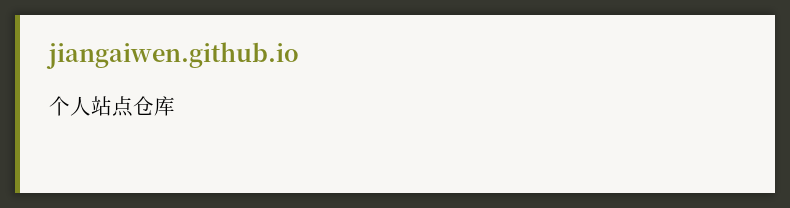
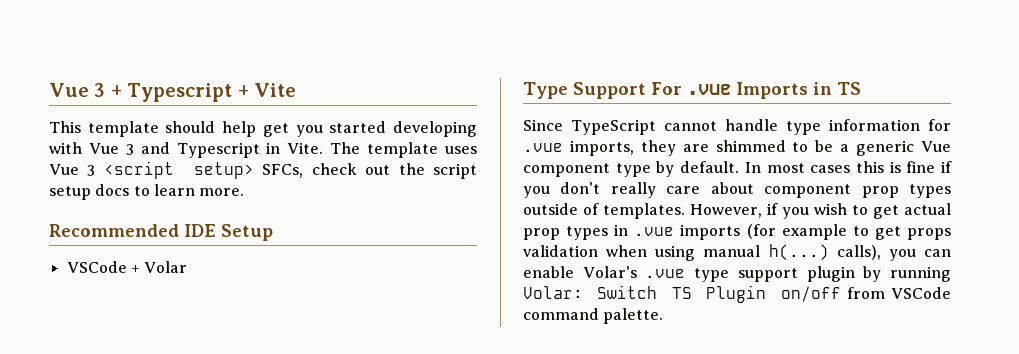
- jiangaiwen.github.io
- 个人站点仓库
+ Vue 3 + Typescript + Vite
+ This template should help get you started developing with Vue 3 and Typescript in Vite. The template uses Vue 3 <script setup> SFCs, check out the script setup docs to learn more.
+ Recommended IDE Setup
+ VSCode + Volar
+ Type Support For .vue Imports in TS
+ Since TypeScript cannot handle type information for .vue imports, they are shimmed to be a generic Vue component type by default. In most cases this is fine if you don't really care about component prop types outside of templates. However, if you wish to get actual prop types in .vue imports (for example to get props validation when using manual h(...) calls), you can enable Volar's .vue type support plugin by running Volar: Switch TS Plugin on/off from VSCode command palette.

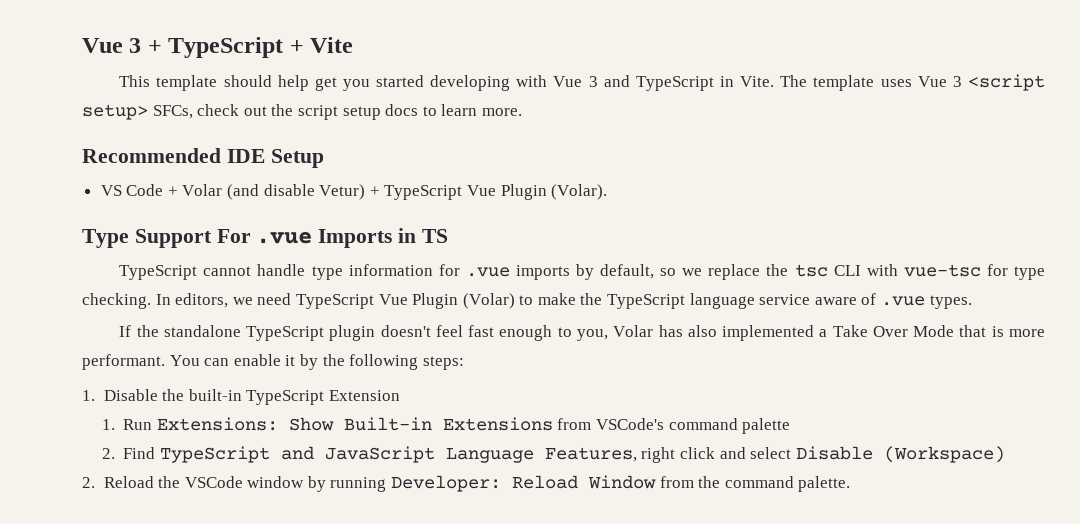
- Vue 3 + Typescript + Vite
+ Vue 3 + TypeScript + Vite
- This template should help get you started developing with Vue 3 and Typescript in Vite.
+ This template should help get you started developing with Vue 3 and TypeScript in Vite.
- VSCode + Volar
+ VS Code + Volar (and disable Vetur) + TypeScript Vue Plugin (Volar).
- Since TypeScript cannot handle type information for .vue imports, they are shimmed to be a generic Vue component type by default. In most cases this is fine if you don't really care about component prop types outside of templates. However, if you wish to get actual prop types in .vue imports (for example to get props validation when using manual h(...) calls), you can enable Volar's .vue type support plugin by running Volar: Switch TS Plugin on/off from VSCode command palette.
+ TypeScript cannot handle type information for .vue imports by default, so we replace the tsc CLI with vue-tsc for type checking. In editors, we need TypeScript Vue Plugin (Volar) to make the TypeScript language service aware of .vue types.
+ If the standalone TypeScript plugin doesn't feel fast enough to you, Volar has also implemented a Take Over Mode that is more performant. You can enable it by the following steps:
+ 1. Disable the built-in TypeScript Extension
+ 1. Run Extensions: Show Built-in Extensions from VSCode's command palette
+ 2. Find TypeScript and JavaScript Language Features, right click and select Disable (Workspace)
+ 2. Reload the VSCode window by running Developer: Reload Window from the command palette.

